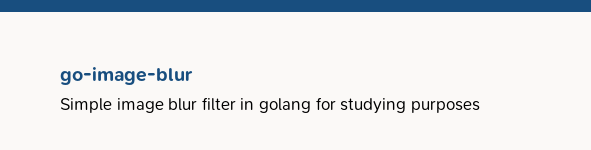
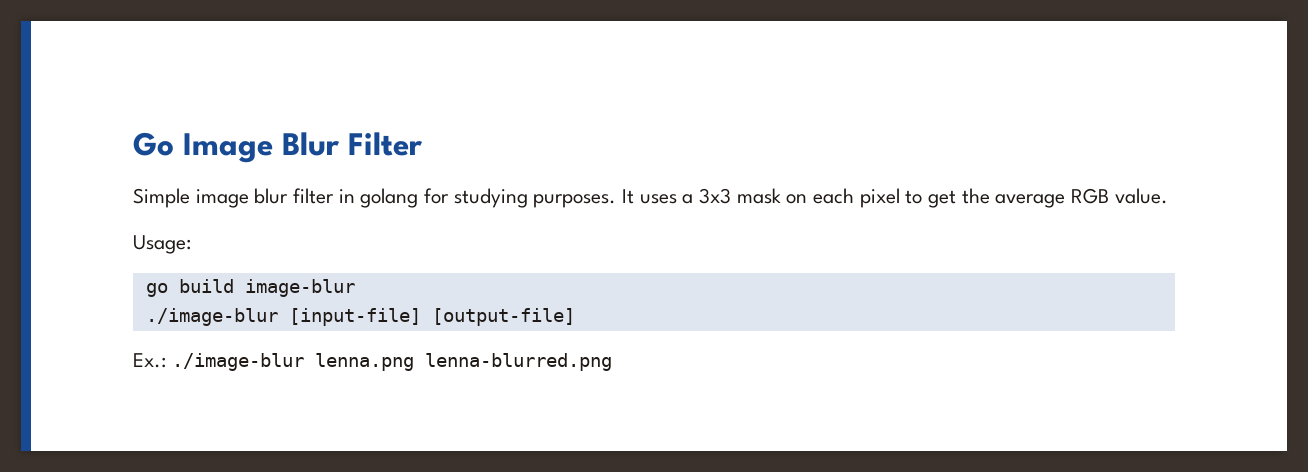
- go-image-blur
+ Go Image Blur Filter
- Simple image blur filter in golang for studying purposes
+ Simple image blur filter in golang for studying purposes. It uses a 3x3 mask on each pixel to get the average RGB value.
+ Usage:
+ go build image-blur
+ ./image-blur [input-file] [output-file]
+ Ex.: ./image-blur lenna.png lenna-blurred.png

